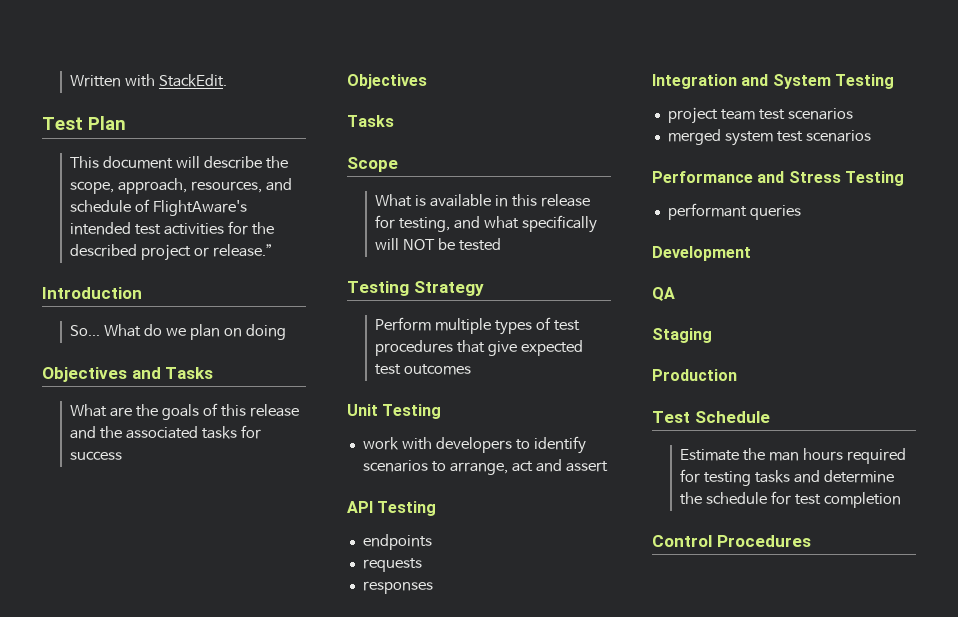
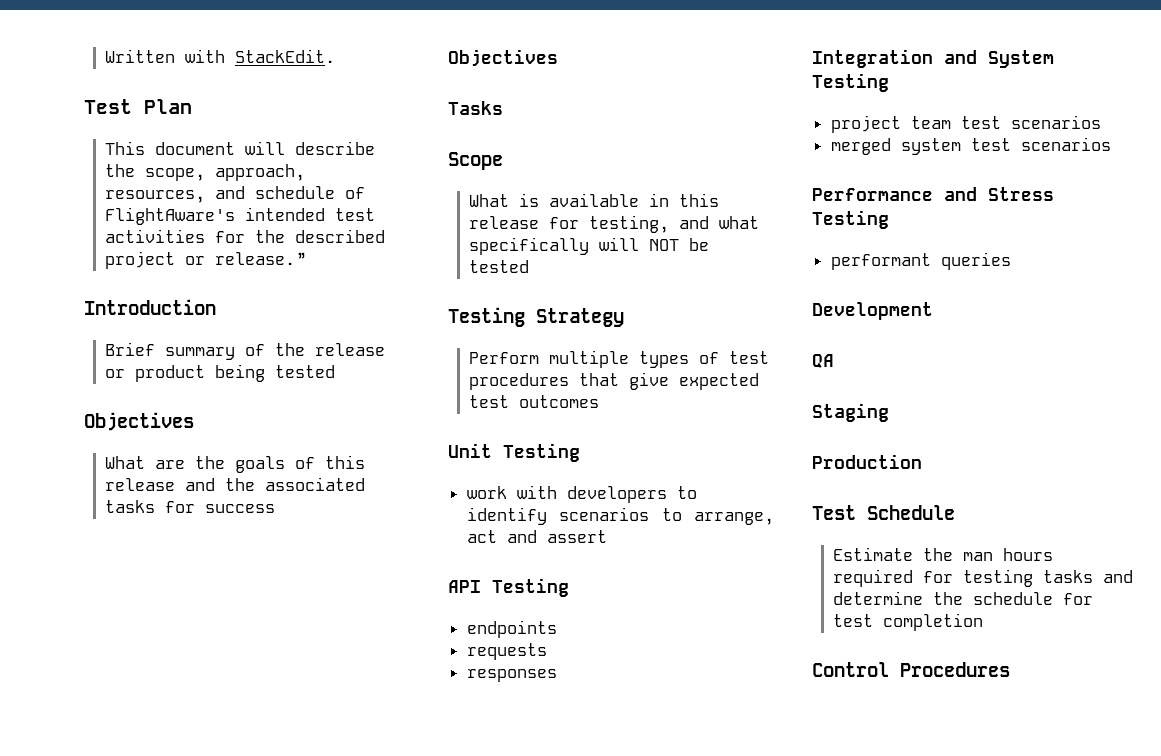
- So... What do we plan on doing
- Objectives and Tasks
+ Brief summary of the release or product being tested
+ Objectives

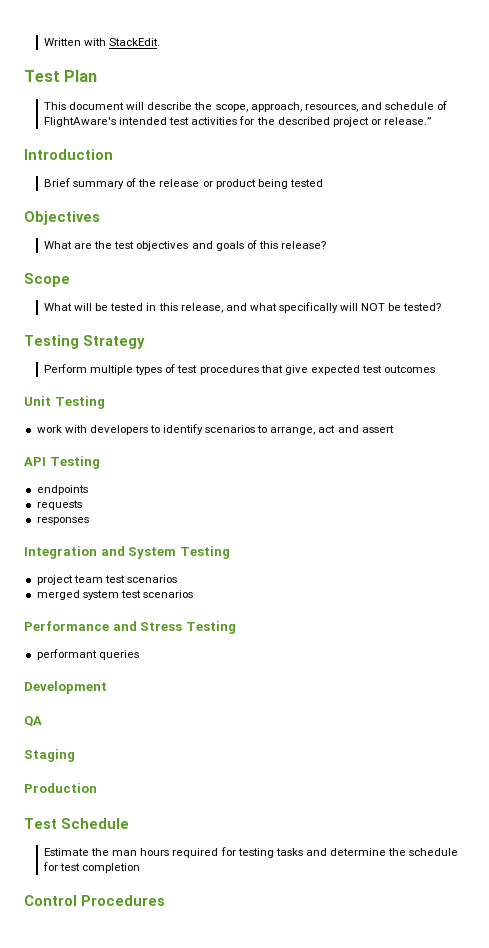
- What are the goals of this release and the associated tasks for success
- Objectives
- Tasks
+ What are the test objectives and goals of this release?
  Scope
- What is available in this release for testing, and what specifically will NOT be tested
+ What will be tested in this release, and what specifically will NOT be tested?

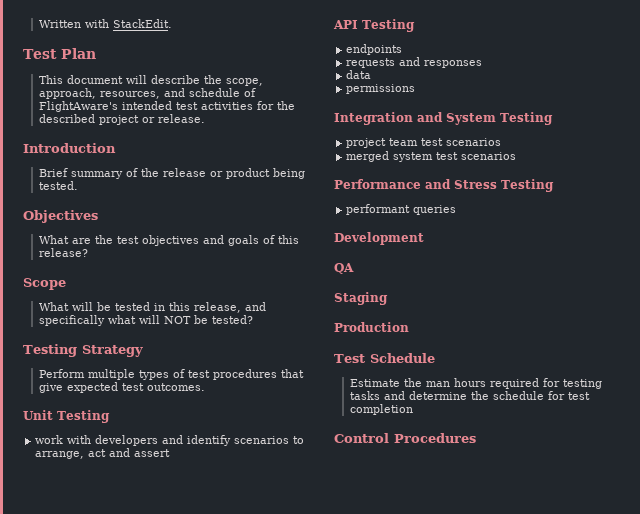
- This document will describe the scope, approach, resources, and schedule of FlightAware's intended test activities for the described project or release.”
+ This document will describe the scope, approach, resources, and schedule of FlightAware's intended test activities for the described project or release.
- Brief summary of the release or product being tested
+ Brief summary of the release or product being tested.
- What will be tested in this release, and what specifically will NOT be tested?
+ What will be tested in this release, and specifically what will NOT be tested?
- Perform multiple types of test procedures that give expected test outcomes
+ Perform multiple types of test procedures that give expected test outcomes.
- work with developers to identify scenarios to arrange, act and assert
+ work with developers and identify scenarios to arrange, act and assert
- requests
- responses
+ requests and responses
+ data
+ permissions

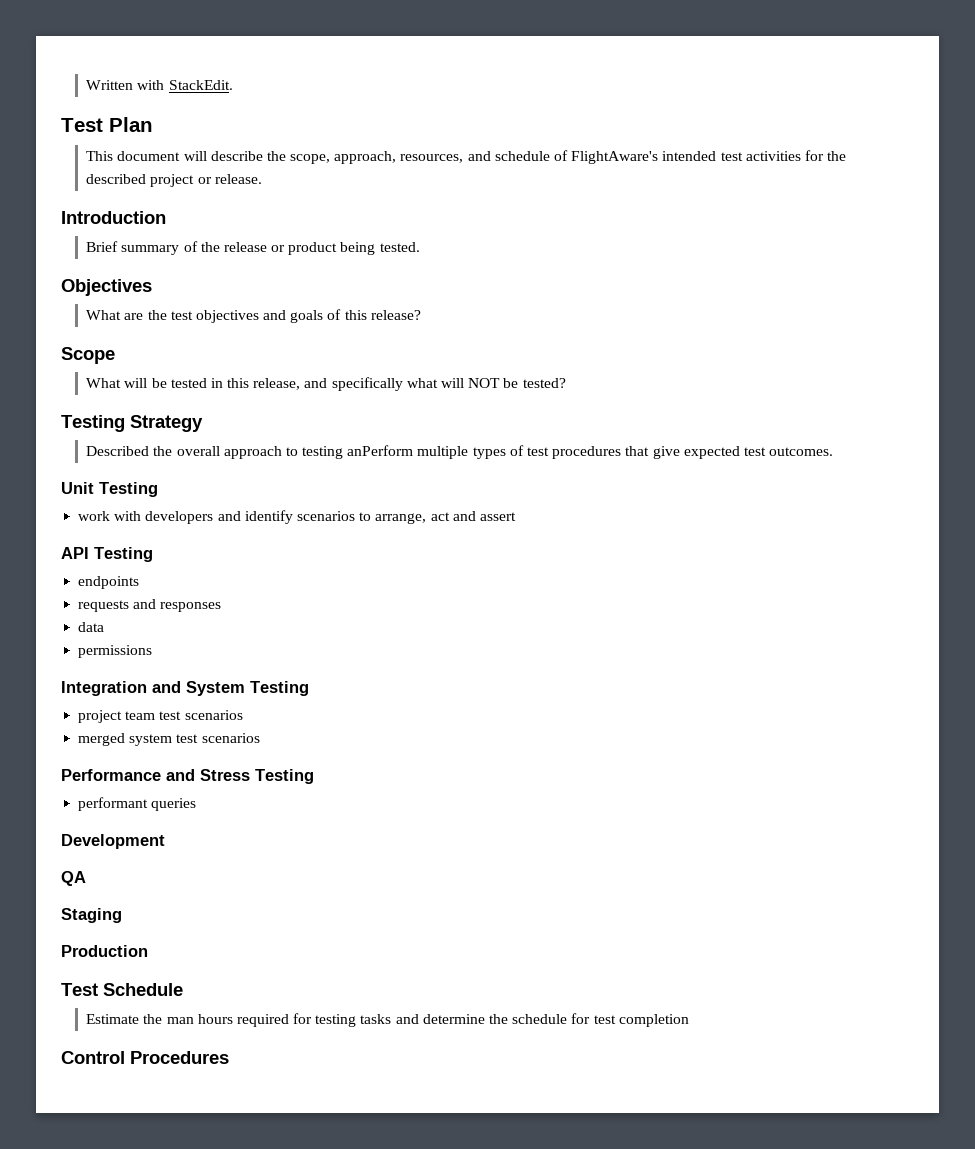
- Perform multiple types of test procedures that give expected test outcomes.
+ Described the overall approach to testing anPerform multiple types of test procedures that give expected test outcomes.

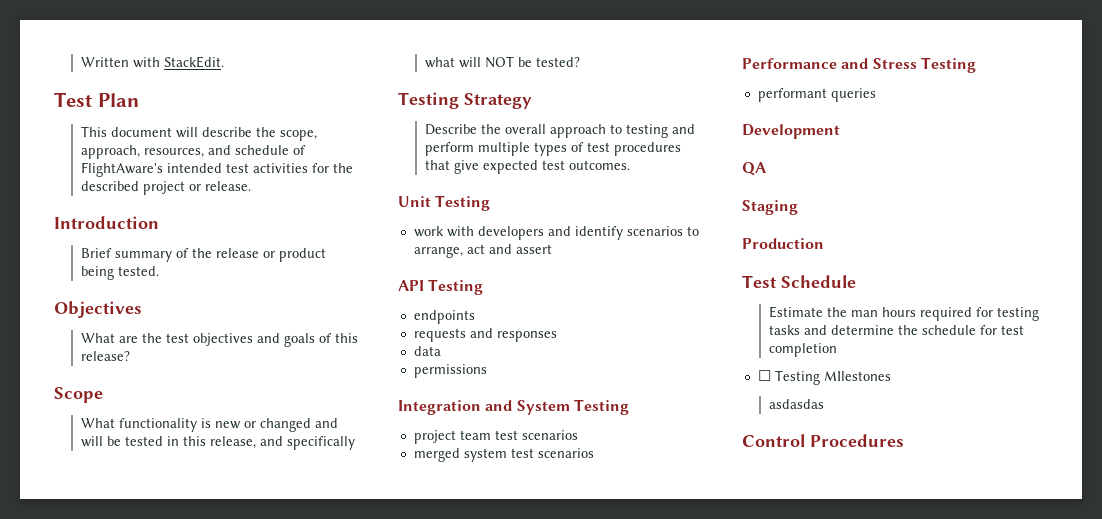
- What will be tested in this release, and specifically what will NOT be tested?
+ What functionality is new or changed and will be tested in this release, and specifically what will NOT be tested?
- Described the overall approach to testing anPerform multiple types of test procedures that give expected test outcomes.
+ Describe the overall approach to testing and perform multiple types of test procedures that give expected test outcomes.
+ ☐ Testing MIlestones
+ asdasdas

